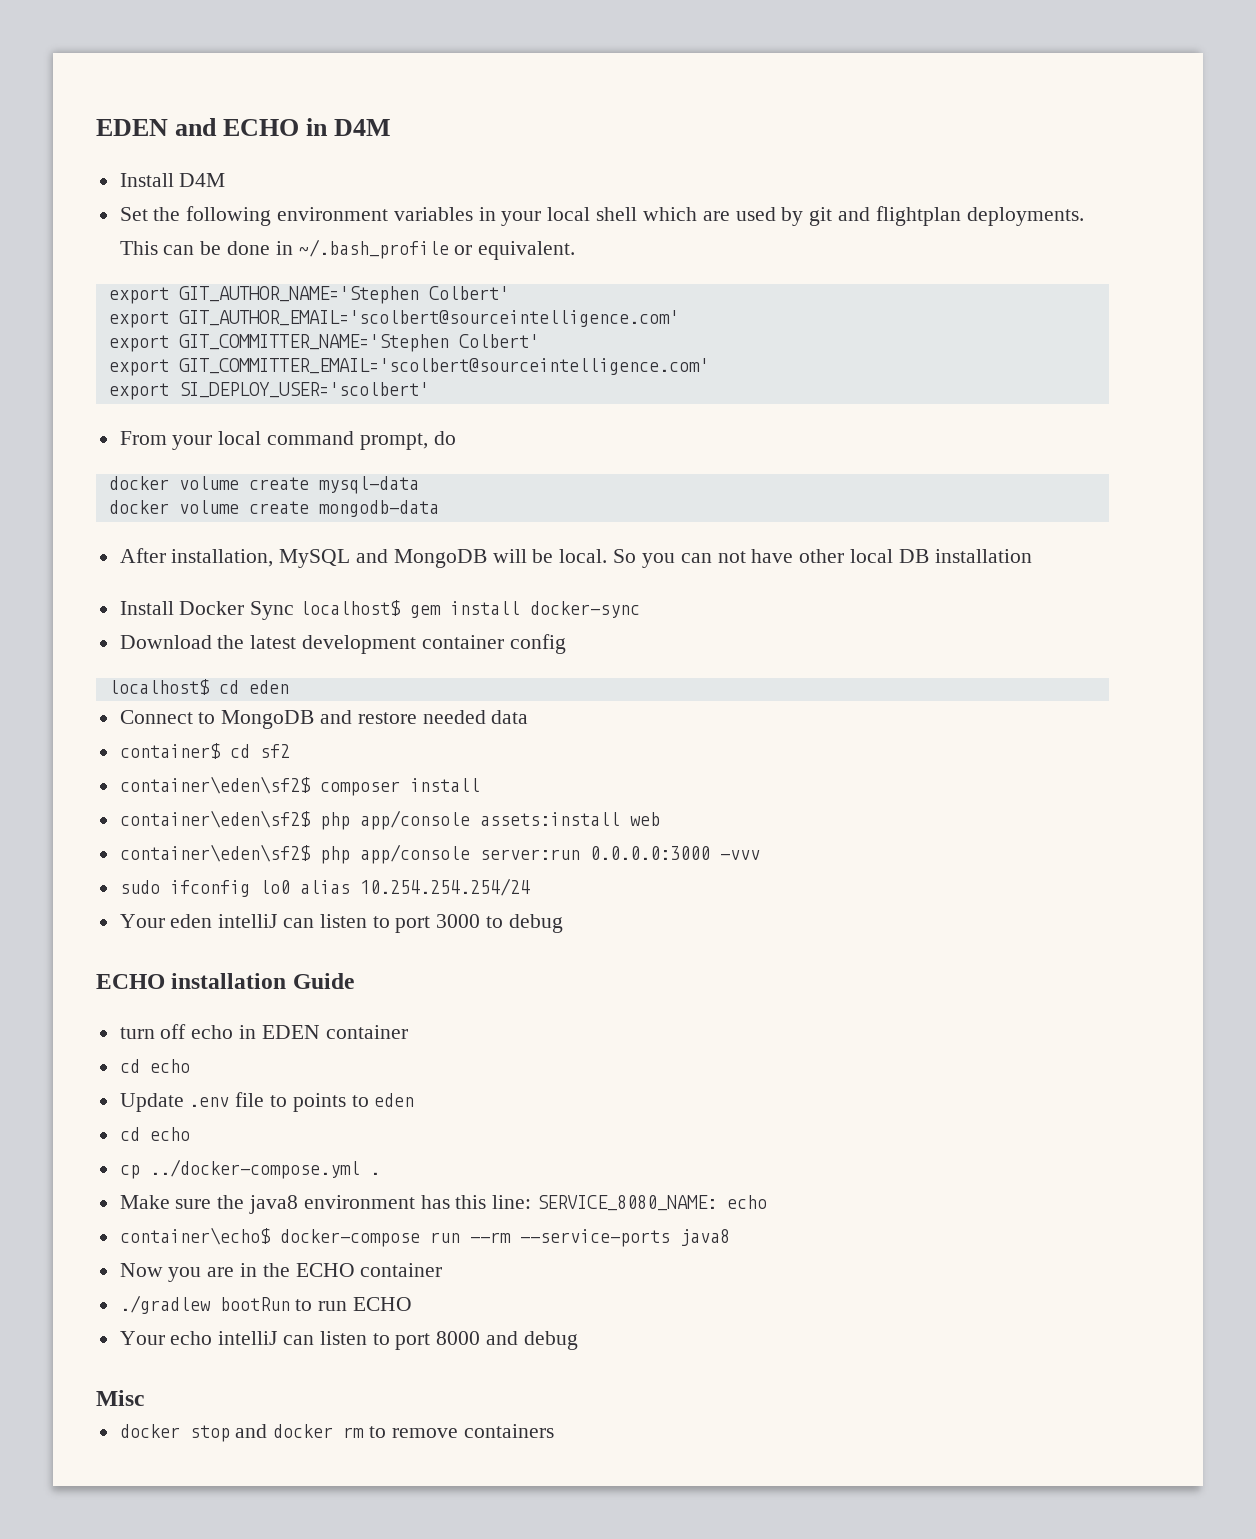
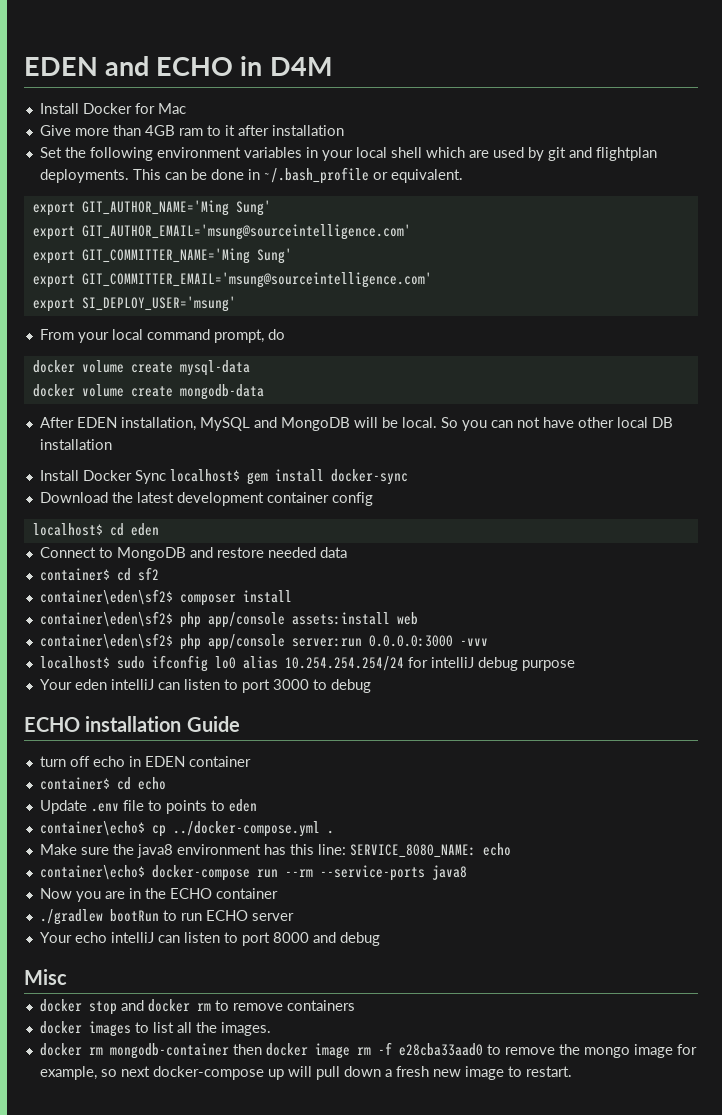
- Install D4M
+ Install Docker for Mac
+ Give more than 4GB ram to it after installation
- export GIT_AUTHOR_NAME='Stephen Colbert'
- export GIT_AUTHOR_EMAIL='scolbert@sourceintelligence.com'
- export GIT_COMMITTER_NAME='Stephen Colbert'
- export GIT_COMMITTER_EMAIL='scolbert@sourceintelligence.com'
- export SI_DEPLOY_USER='scolbert'
+ export GIT_AUTHOR_NAME='Ming Sung'
+ export GIT_AUTHOR_EMAIL='msung@sourceintelligence.com'
+ export GIT_COMMITTER_NAME='Ming Sung'
+ export GIT_COMMITTER_EMAIL='msung@sourceintelligence.com'
+ export SI_DEPLOY_USER='msung'
- After installation, MySQL and MongoDB will be local.
+ After EDEN installation, MySQL and MongoDB will be local.
- sudo ifconfig lo0 alias 10.254.254.254/24
+ localhost$ sudo ifconfig lo0 alias 10.254.254.254/24 for intelliJ debug purpose
  turn off echo in EDEN container
- cd echo
+ container$ cd echo
  Update .env file to points to eden
- cd echo
- cp ../docker-compose.yml .
+ container\echo$ cp ../docker-compose.yml .
- ./gradlew bootRun to run ECHO
+ ./gradlew bootRun to run ECHO server
+ docker images to list all the images.
+ docker rm mongodb-container then docker image rm -f e28cba33aad0 to remove the mongo image for example, so next docker-compose up will pull down a fresh new image to restart.

